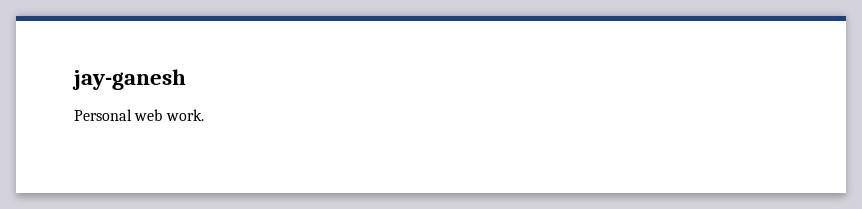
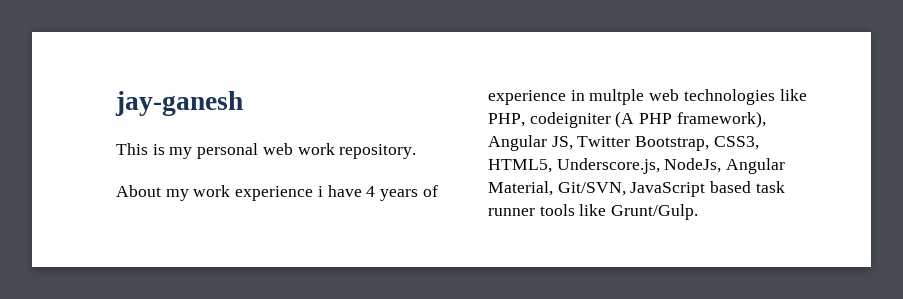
- Personal web work.
+ This is my personal web work repository.
+ About my work experience i have 4 years of experience in multple web technologies like PHP, codeigniter (A PHP framework), Angular JS, Twitter Bootstrap, CSS3, HTML5, Underscore.js, NodeJs, Angular Material, Git/SVN, JavaScript based task runner tools like Grunt/Gulp.

